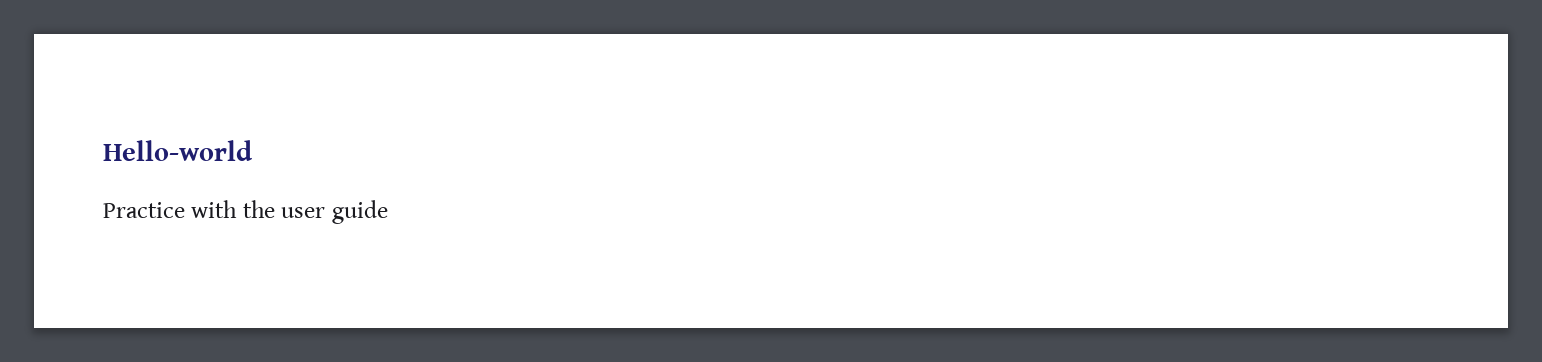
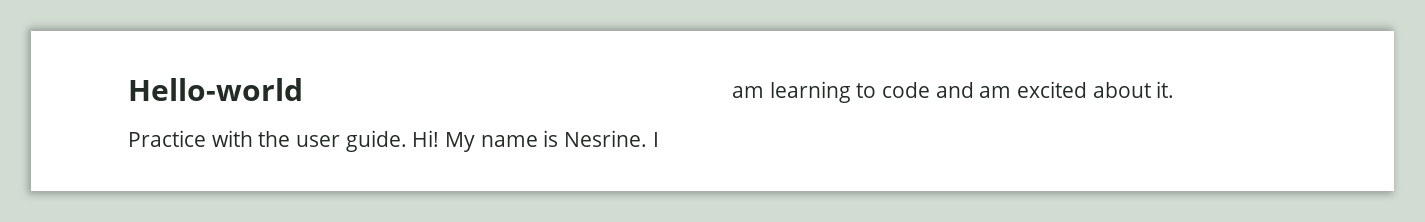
- Practice with the user guide
+ Practice with the user guide. Hi! My name is Nesrine. I am learning to code and am excited about it.

